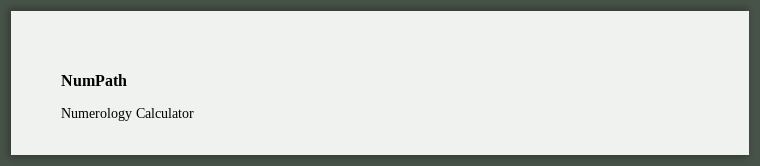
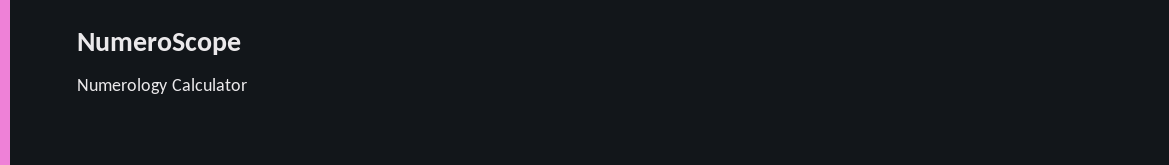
- NumPath
+ NumeroScope

